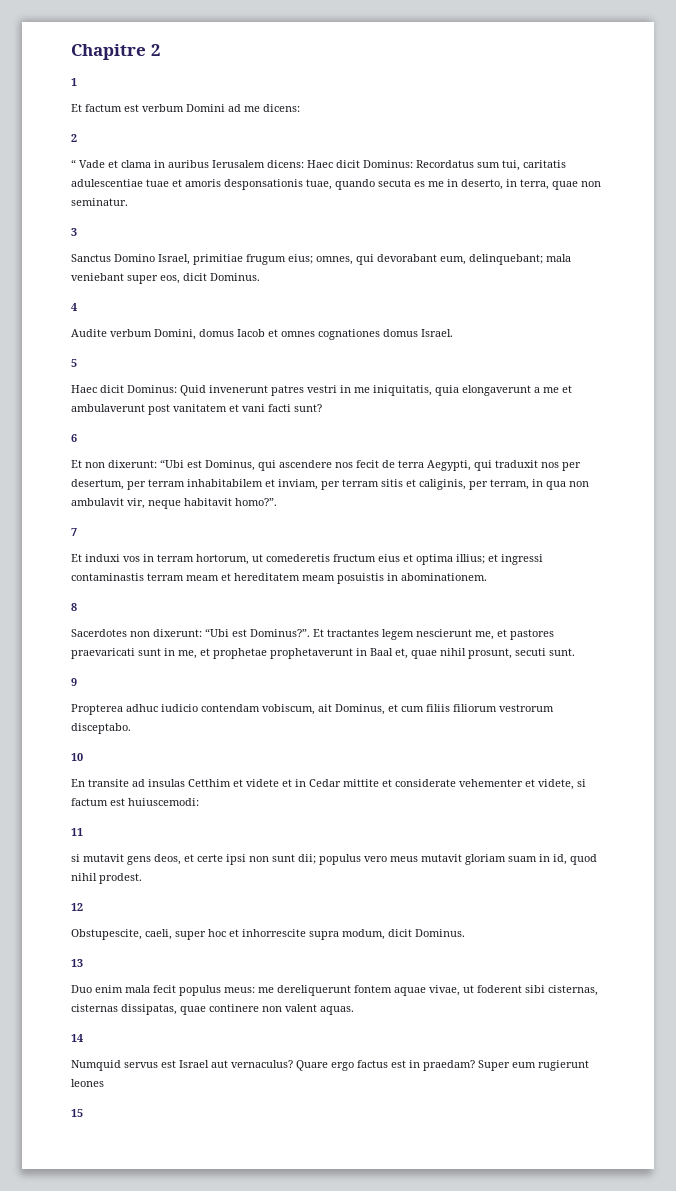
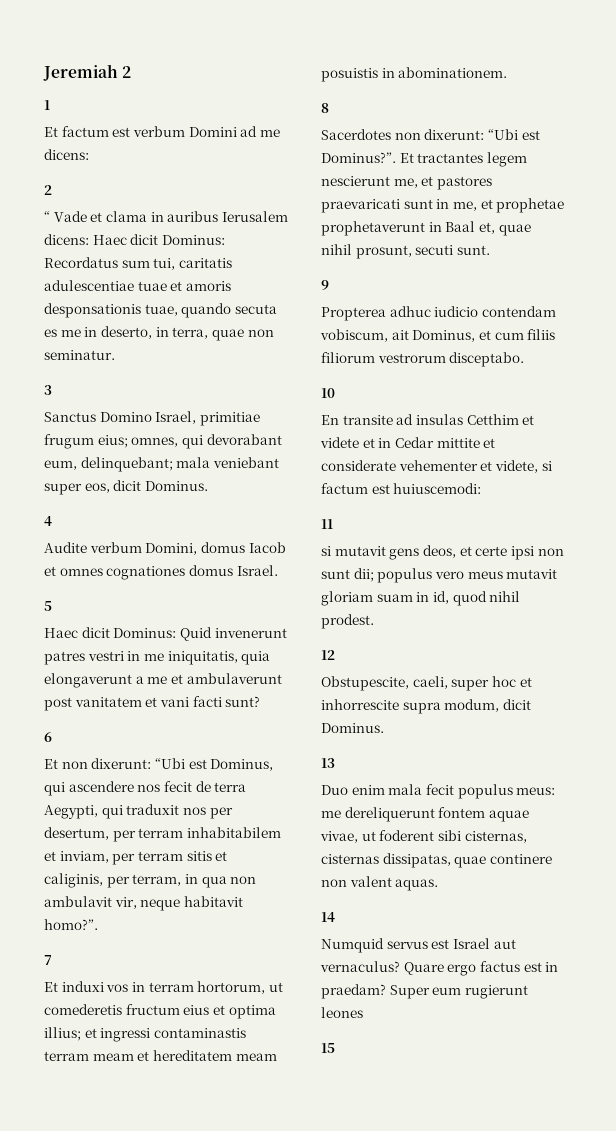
- Chapitre 2
+ Jeremiah 2

